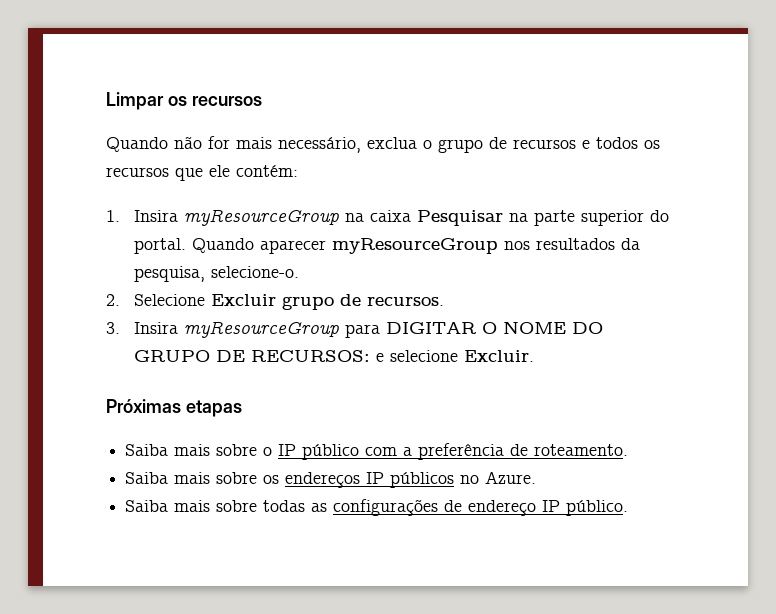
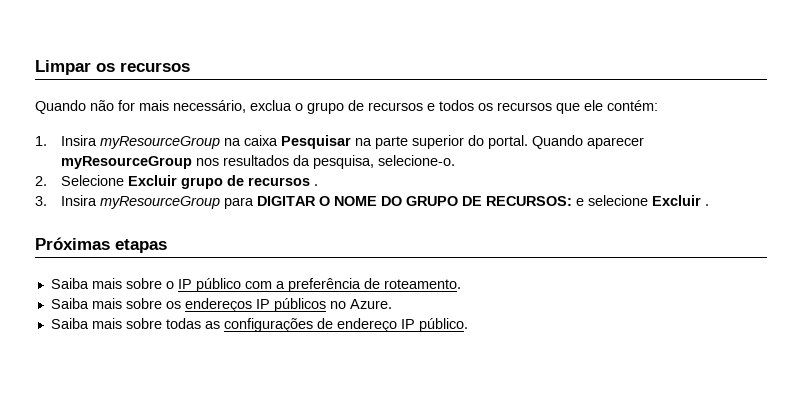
- 2. Selecione Excluir grupo de recursos.
+ 2. Selecione Excluir grupo de recursos .
- 3. Insira myResourceGroup para DIGITAR O NOME DO GRUPO DE RECURSOS: e selecione Excluir.
+ 3. Insira myResourceGroup para DIGITAR O NOME DO GRUPO DE RECURSOS: e selecione Excluir .

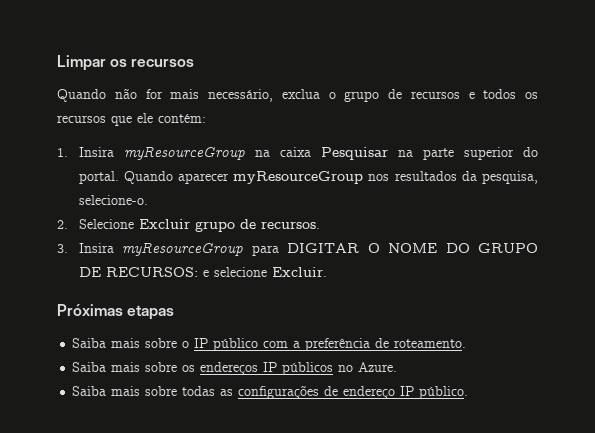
- 2. Selecione Excluir grupo de recursos .
+ 2. Selecione Excluir grupo de recursos.
- 3. Insira myResourceGroup para DIGITAR O NOME DO GRUPO DE RECURSOS: e selecione Excluir .
+ 3. Insira myResourceGroup para DIGITAR O NOME DO GRUPO DE RECURSOS: e selecione Excluir.

